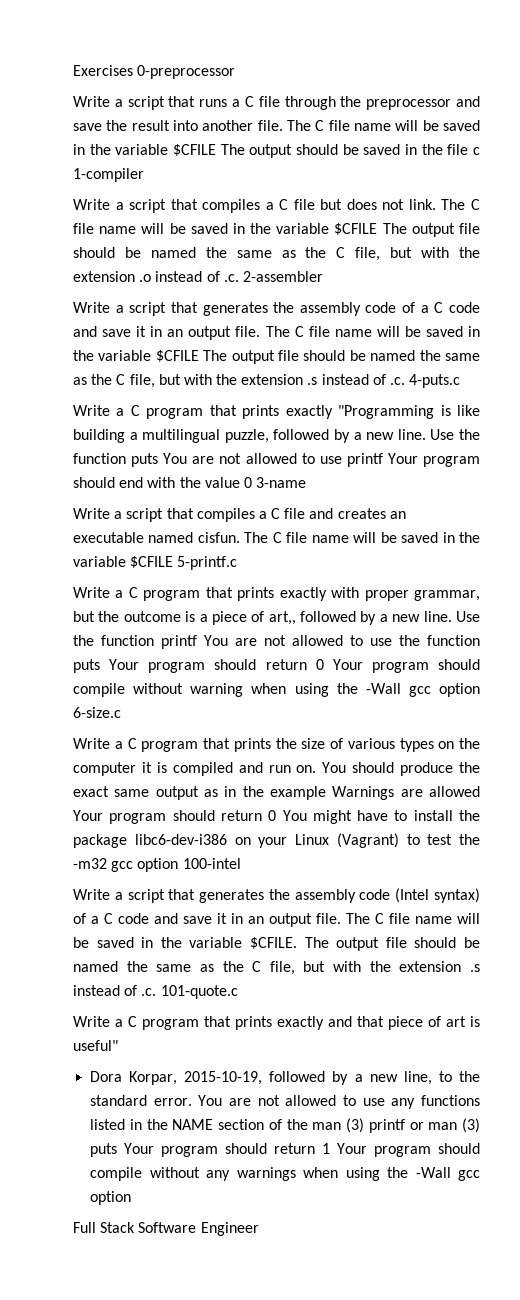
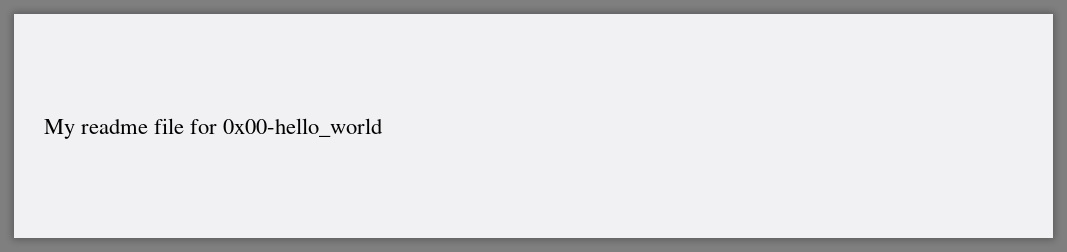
- Exercises 0-preprocessor
- Write a script that runs a C file through the preprocessor and save the result into another file. The C file name will be saved in the variable $CFILE The output should be saved in the file c 1-compiler
- Write a script that compiles a C file but does not link. The C file name will be saved in the variable $CFILE The output file should be named the same as the C file, but with the extension .o instead of .c. 2-assembler
- Write a script that generates the assembly code of a C code and save it in an output file. The C file name will be saved in the variable $CFILE The output file should be named the same as the C file, but with the extension .s instead of .c. 4-puts.c
- Write a C program that prints exactly "Programming is like building a multilingual puzzle, followed by a new line. Use the function puts You are not allowed to use printf Your program should end with the value 0 3-name
- Write a script that compiles a C file and creates an executable named cisfun. The C file name will be saved in the variable $CFILE 5-printf.c
- Write a C program that prints exactly with proper grammar, but the outcome is a piece of art,, followed by a new line. Use the function printf You are not allowed to use the function puts Your program should return 0 Your program should compile without warning when using the -Wall gcc option 6-size.c
- Write a C program that prints the size of various types on the computer it is compiled and run on. You should produce the exact same output as in the example Warnings are allowed Your program should return 0 You might have to install the package libc6-dev-i386 on your Linux (Vagrant) to test the -m32 gcc option 100-intel
- Write a script that generates the assembly code (Intel syntax) of a C code and save it in an output file. The C file name will be saved in the variable $CFILE. The output file should be named the same as the C file, but with the extension .s instead of .c. 101-quote.c
- Write a C program that prints exactly and that piece of art is useful"
- Dora Korpar, 2015-10-19, followed by a new line, to the standard error. You are not allowed to use any functions listed in the NAME section of the man (3) printf or man (3) puts Your program should return 1 Your program should compile without any warnings when using the -Wall gcc option
- Full Stack Software Engineer
+ My readme file for 0x00-hello_world

